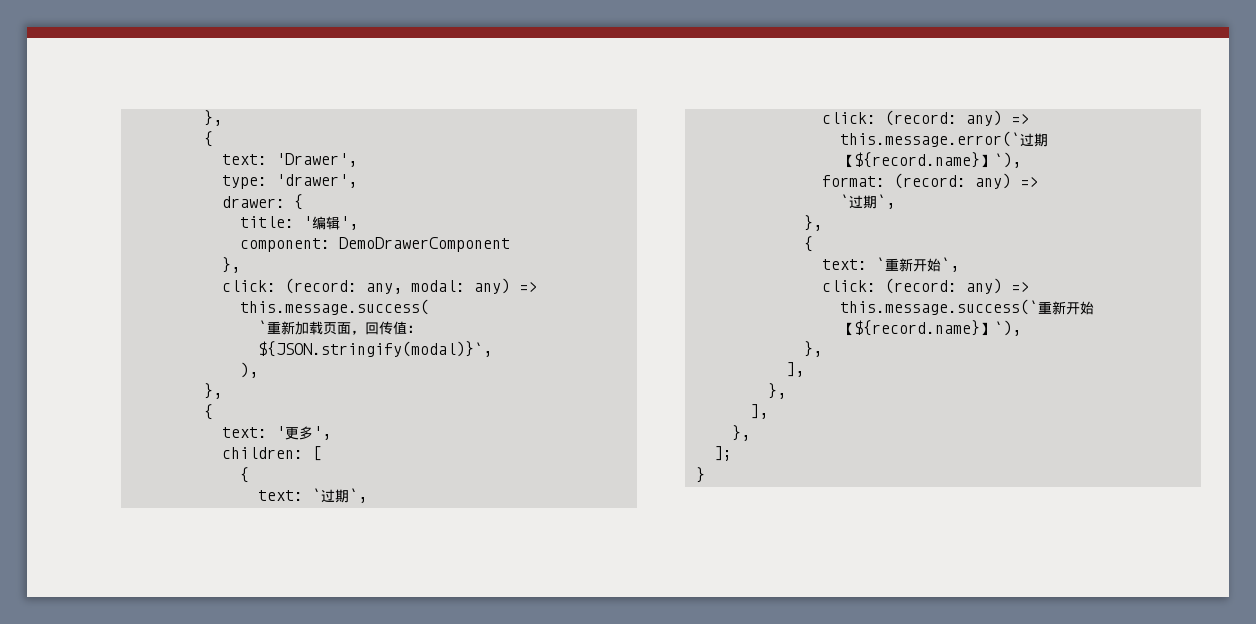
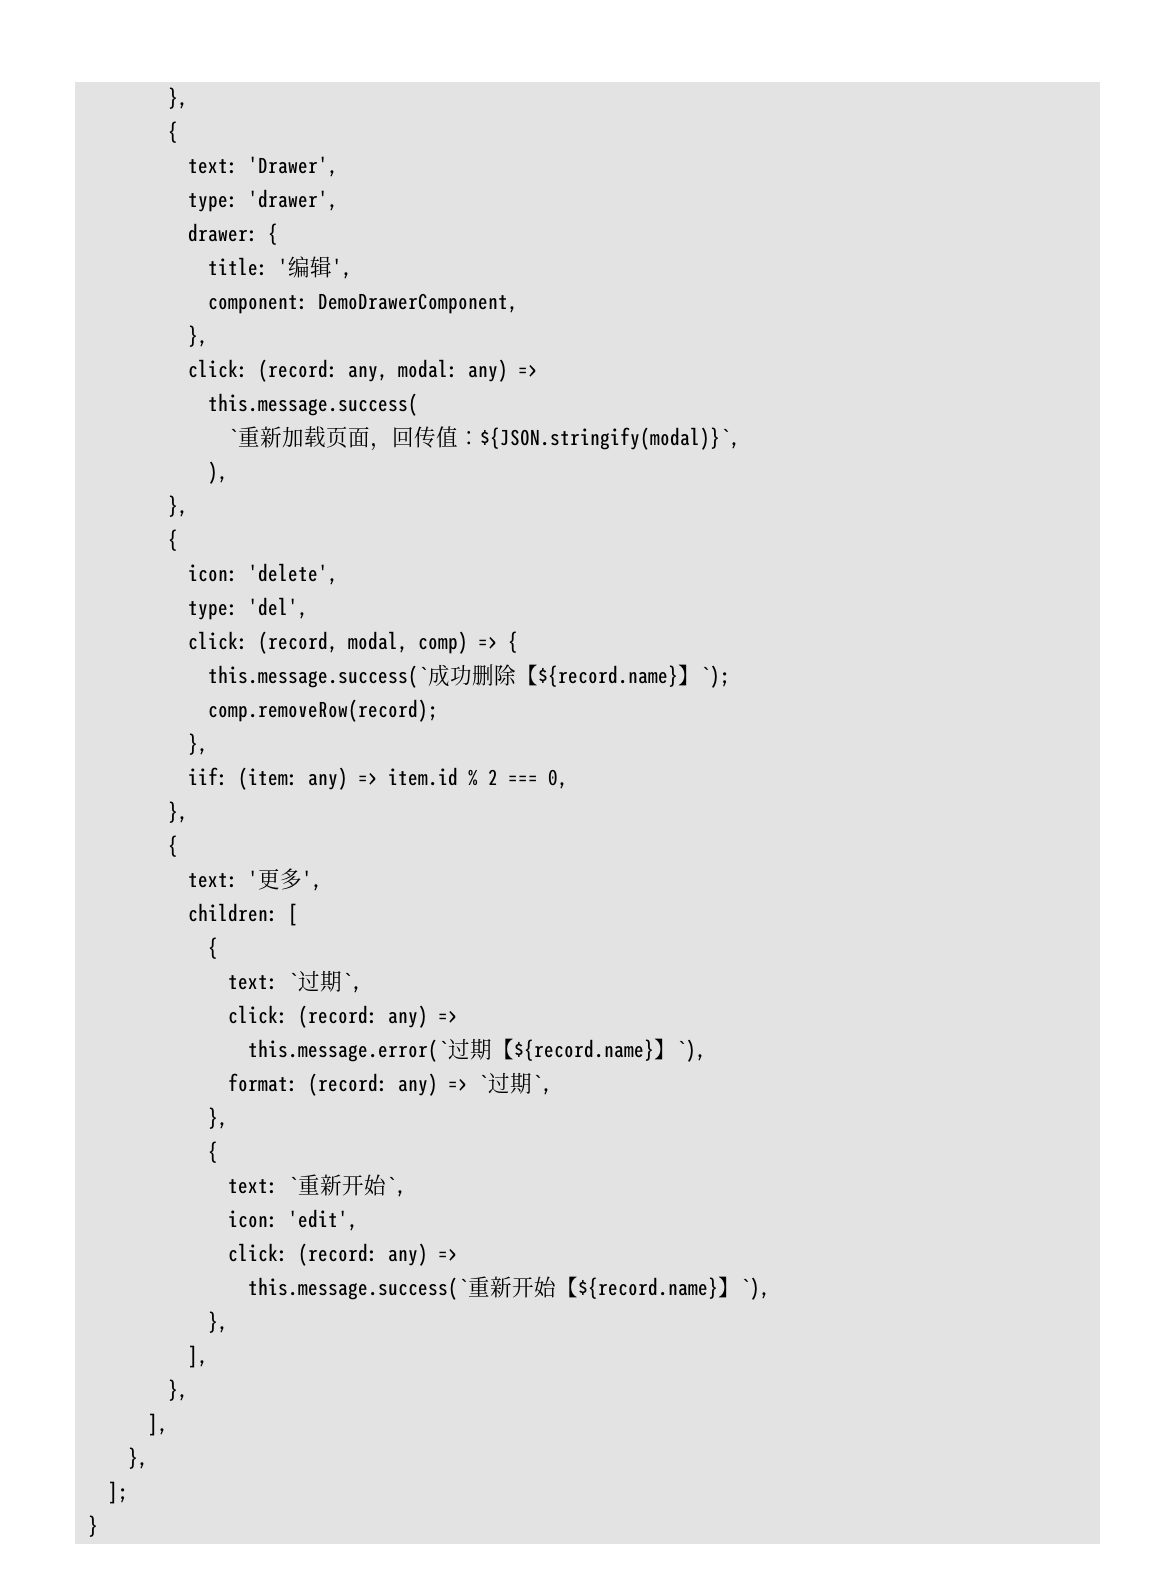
- component: DemoDrawerComponent
+ component: DemoDrawerComponent,
+ icon: 'delete',
+ type: 'del',
+ click: (record, modal, comp) => {
+ this.message.success(`成功删除【${record.name}】`);
+ comp.removeRow(record);
+ },
+ iif: (item: any) => item.id % 2 === 0,
+ },
+ {
- format: (record: any) =>
- `过期`,
+ format: (record: any) => `过期`,
+ icon: 'edit',

